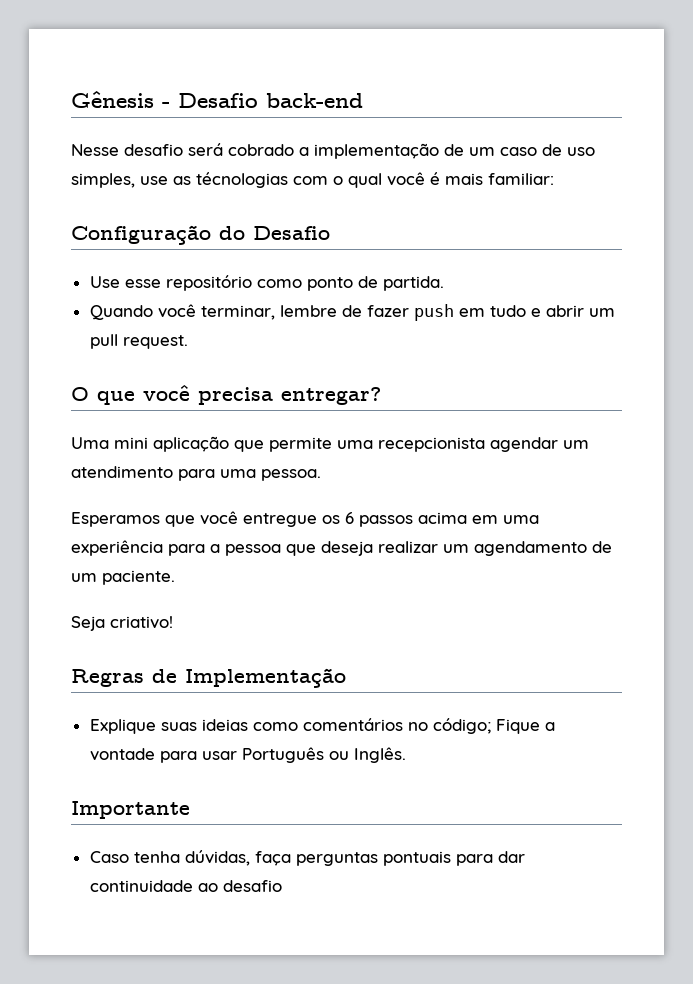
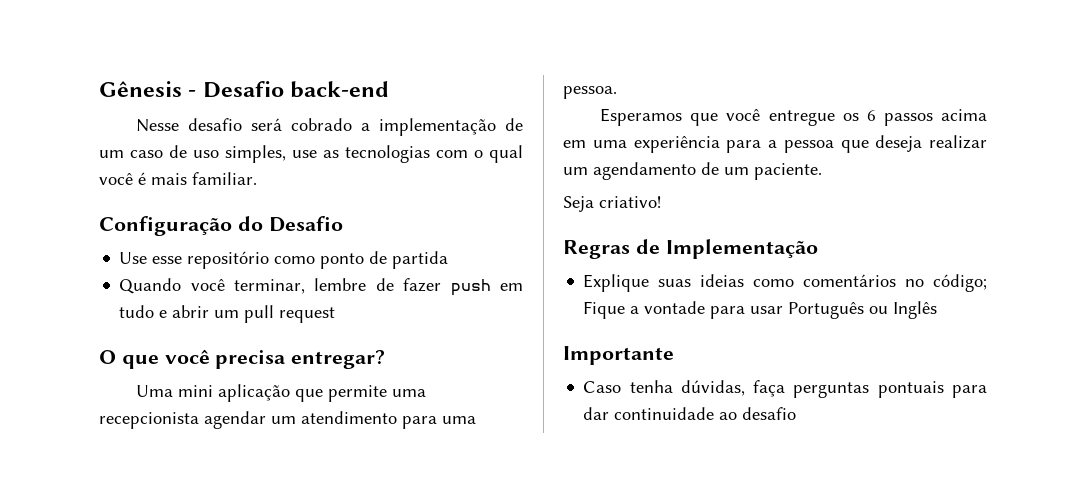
- Nesse desafio será cobrado a implementação de um caso de uso simples, use as técnologias com o qual você é mais familiar:
+ Nesse desafio será cobrado a implementação de um caso de uso simples, use as tecnologias com o qual você é mais familiar.
- Use esse repositório como ponto de partida.
+ Use esse repositório como ponto de partida
- Quando você terminar, lembre de fazer push em tudo e abrir um pull request.
+ Quando você terminar, lembre de fazer push em tudo e abrir um pull request
- Explique suas ideias como comentários no código; Fique a vontade para usar Português ou Inglês.
+ Explique suas ideias como comentários no código; Fique a vontade para usar Português ou Inglês

